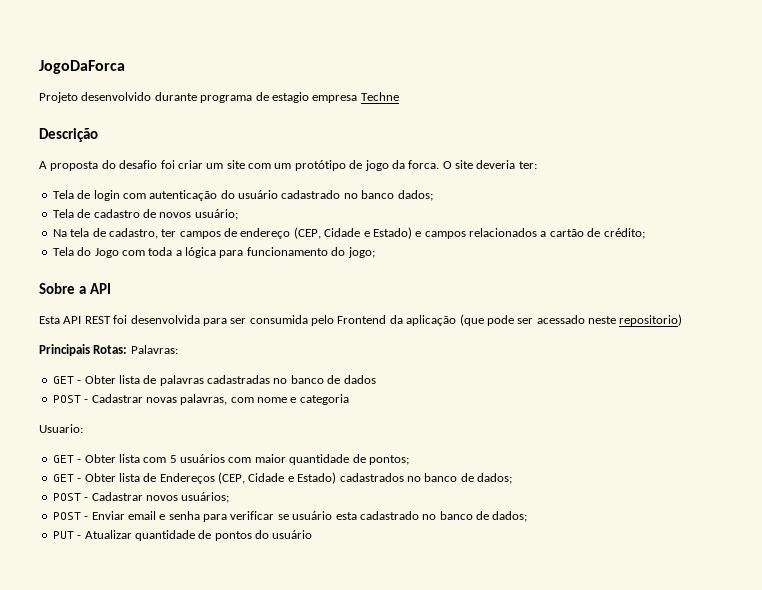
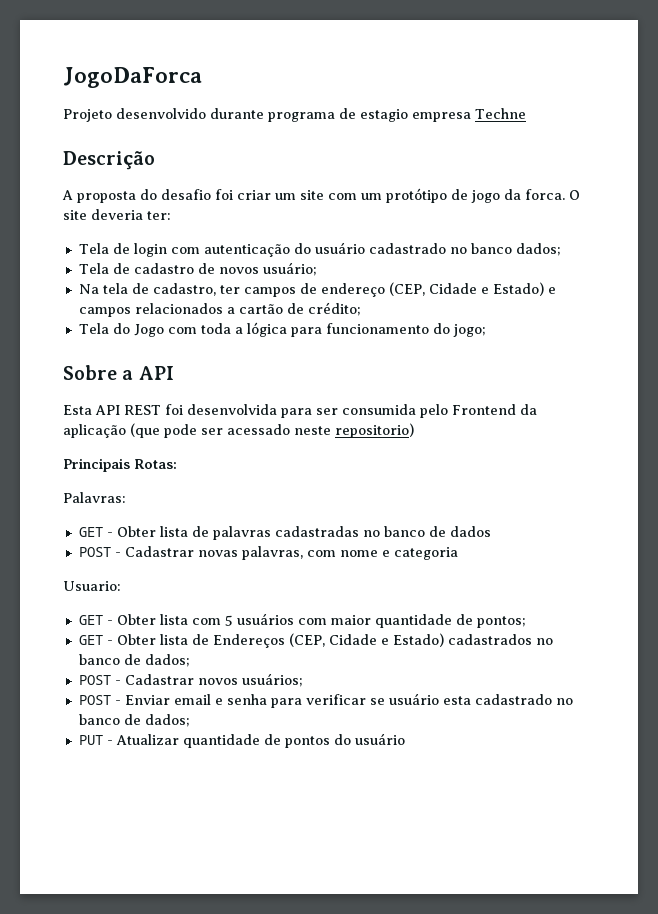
- Principais Rotas: Palavras:
+ Principais Rotas:
+ Palavras:

